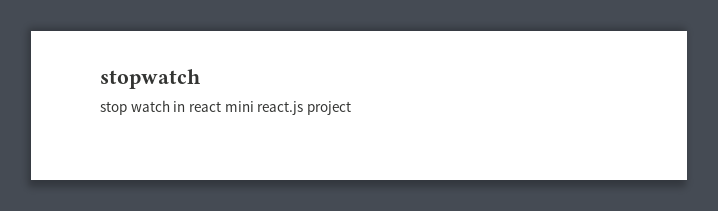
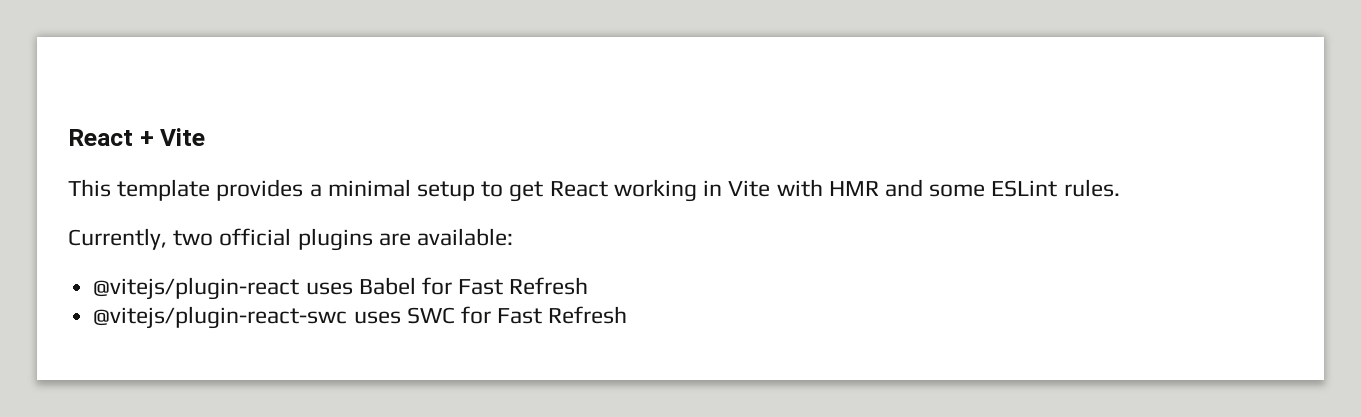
- stopwatch
- stop watch in react mini react.js project
+ React + Vite
+ This template provides a minimal setup to get React working in Vite with HMR and some ESLint rules.
+ Currently, two official plugins are available:
+ @vitejs/plugin-react uses Babel for Fast Refresh
+ @vitejs/plugin-react-swc uses SWC for Fast Refresh

